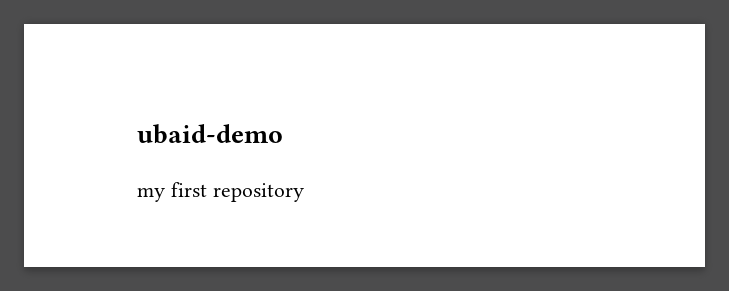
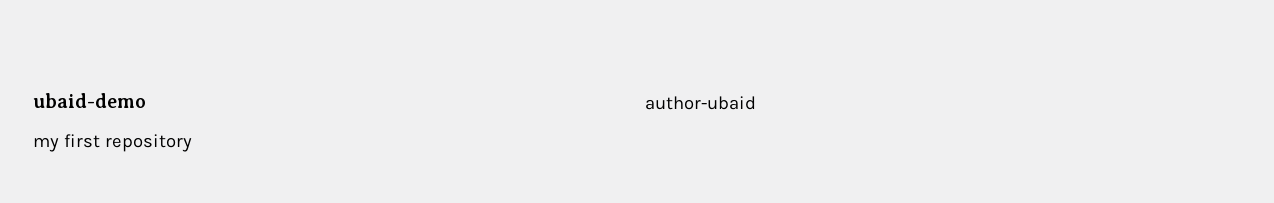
+ author-ubaid

